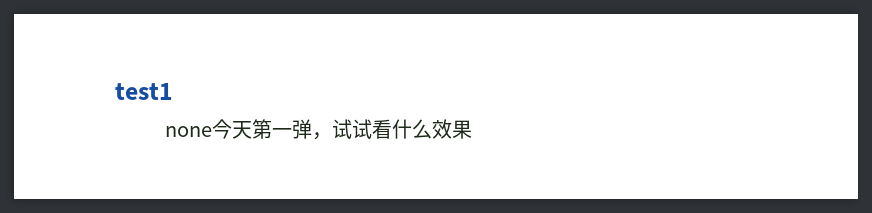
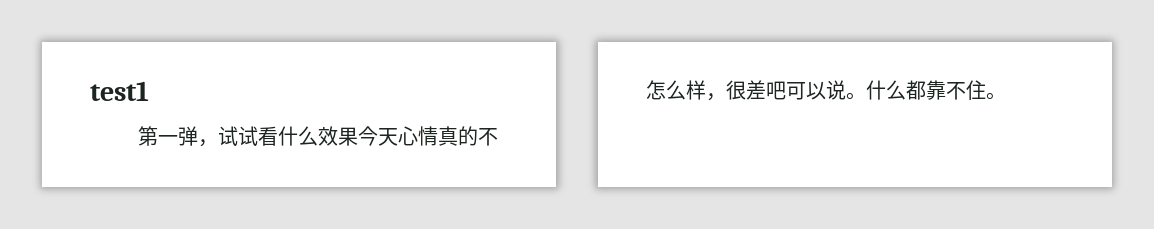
- none今天第一弹，试试看什么效果
+ 第一弹，试试看什么效果今天心情真的不怎么样，很差吧可以说。什么都靠不住。

